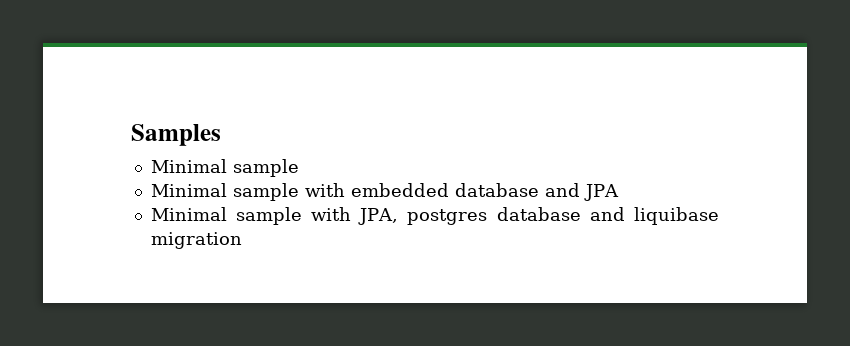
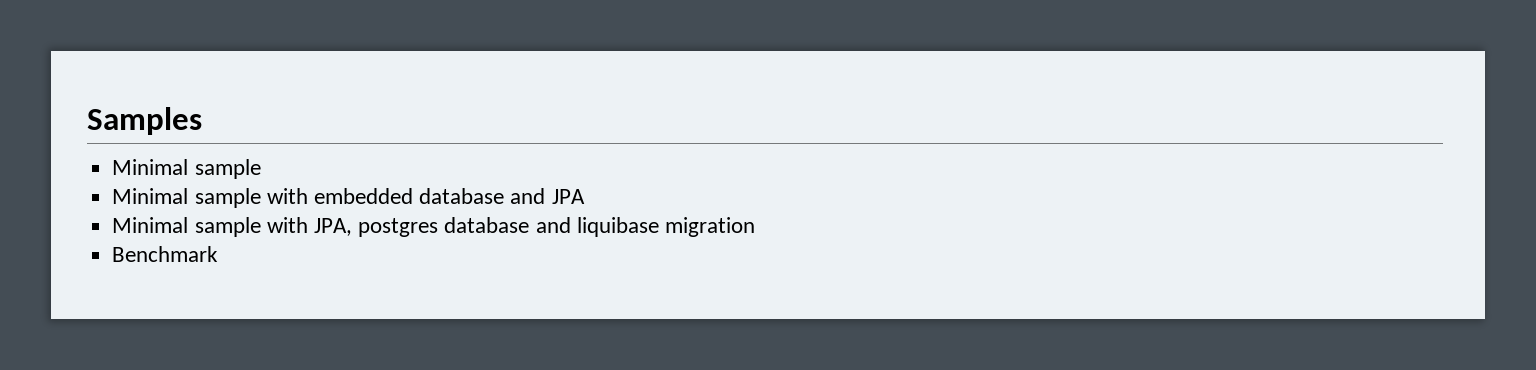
+ Benchmark

